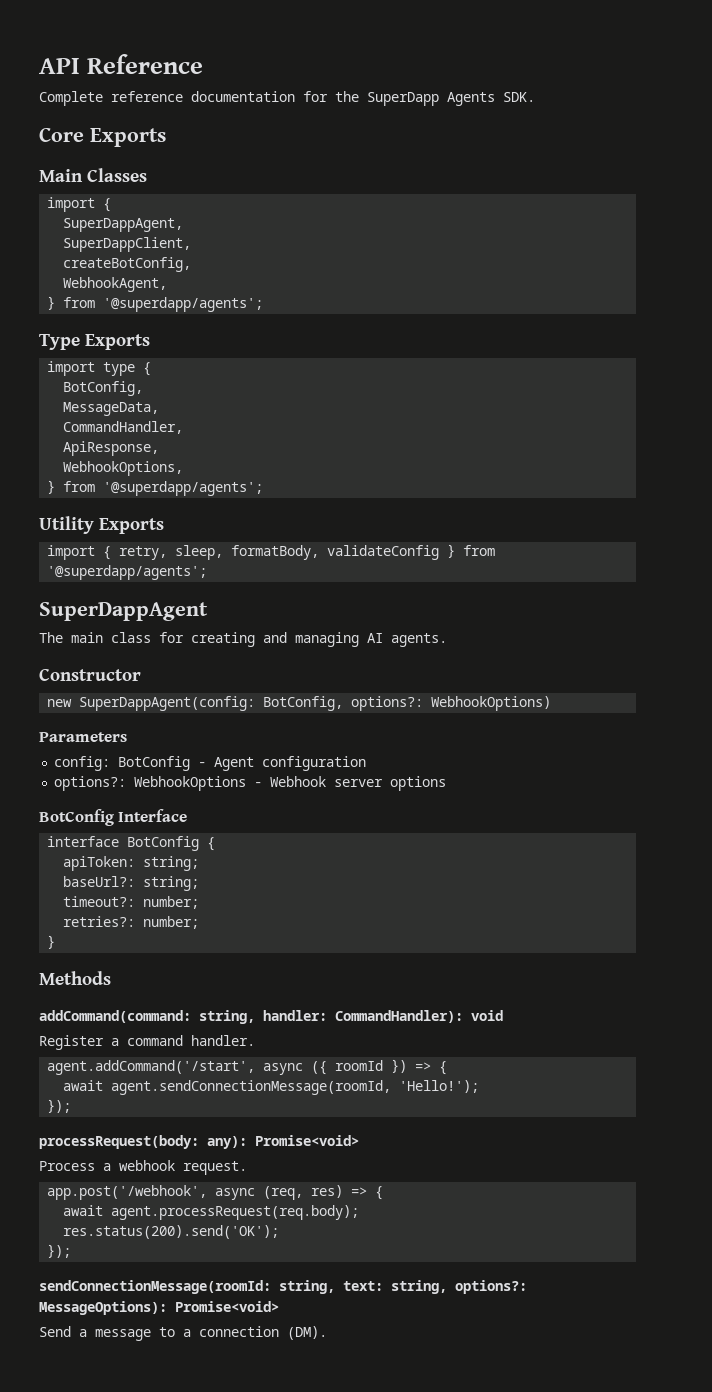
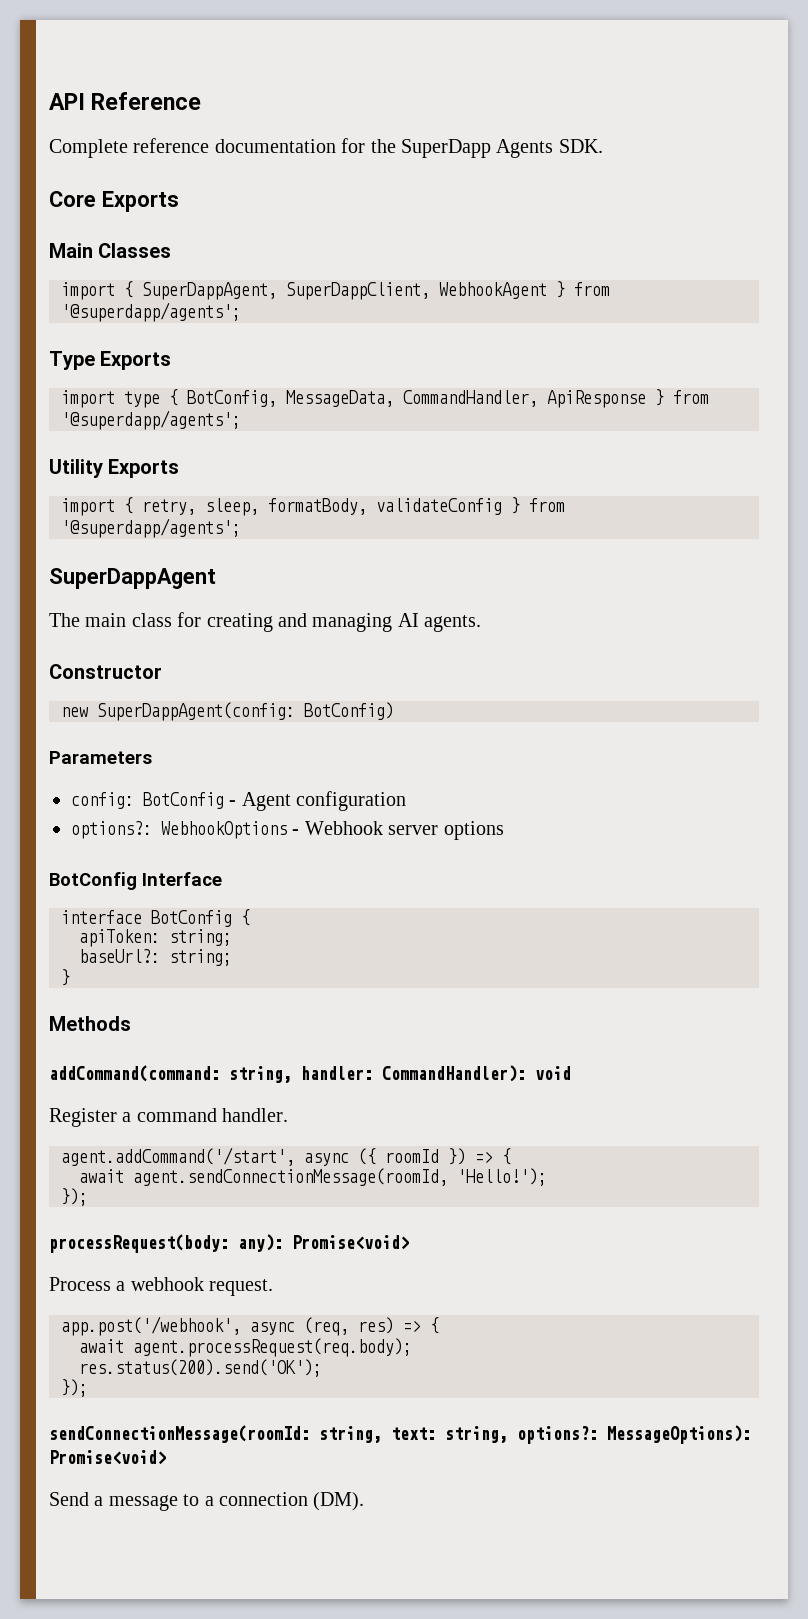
  Main Classes
- import {
- SuperDappAgent,
- SuperDappClient,
- createBotConfig,
- WebhookAgent,
- } from '@superdapp/agents';
+ import { SuperDappAgent, SuperDappClient, WebhookAgent } from '@superdapp/agents';
- import type {
- BotConfig,
- MessageData,
- CommandHandler,
- ApiResponse,
- WebhookOptions,
- } from '@superdapp/agents';
+ import type { BotConfig, MessageData, CommandHandler, ApiResponse } from '@superdapp/agents';
- new SuperDappAgent(config: BotConfig, options?: WebhookOptions)
+ new SuperDappAgent(config: BotConfig)
- timeout?: number;
- retries?: number;

